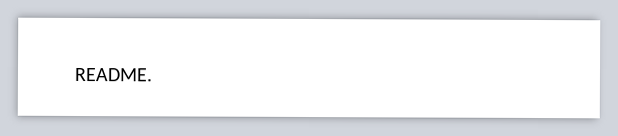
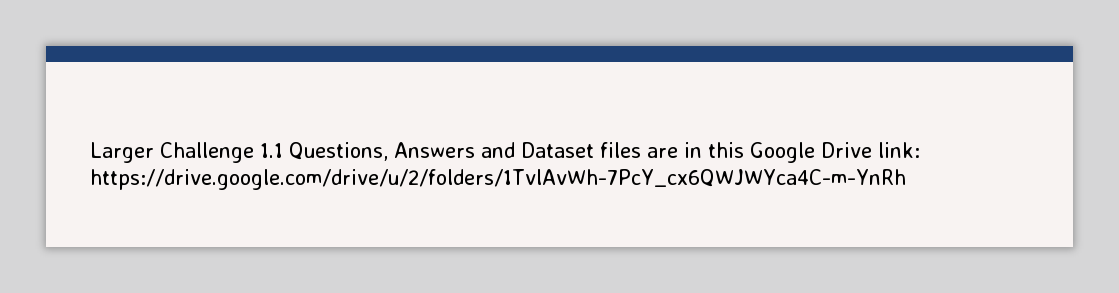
- README.
+ Larger Challenge 1.1 Questions, Answers and Dataset files are in this Google Drive link: https://drive.google.com/drive/u/2/folders/1TvlAvWh-7PcY_cx6QWJWYca4C-m-YnRh

